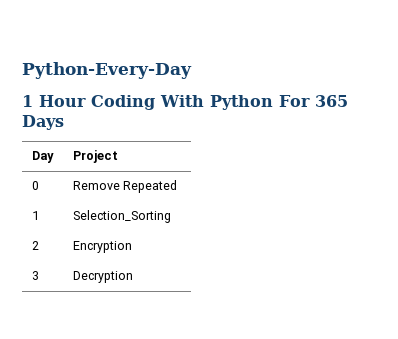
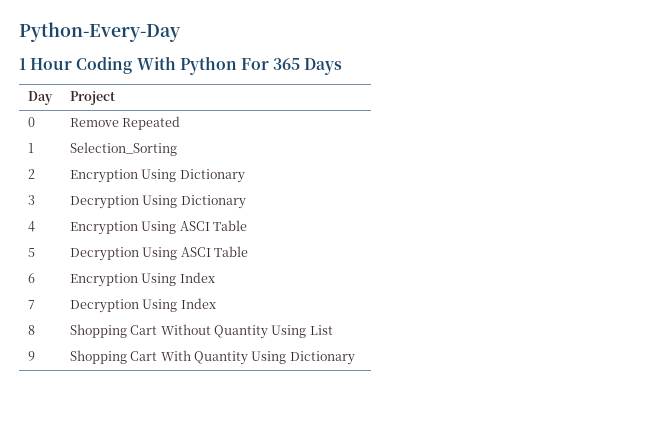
- 2 | Encryption
+ 2 | Encryption Using Dictionary
- 3 | Decryption
+ 3 | Decryption Using Dictionary
+ 4 | Encryption Using ASCI Table
+ 5 | Decryption Using ASCI Table
+ 6 | Encryption Using Index
+ 7 | Decryption Using Index
+ 8 | Shopping Cart Without Quantity Using List
+ 9 | Shopping Cart With Quantity Using Dictionary

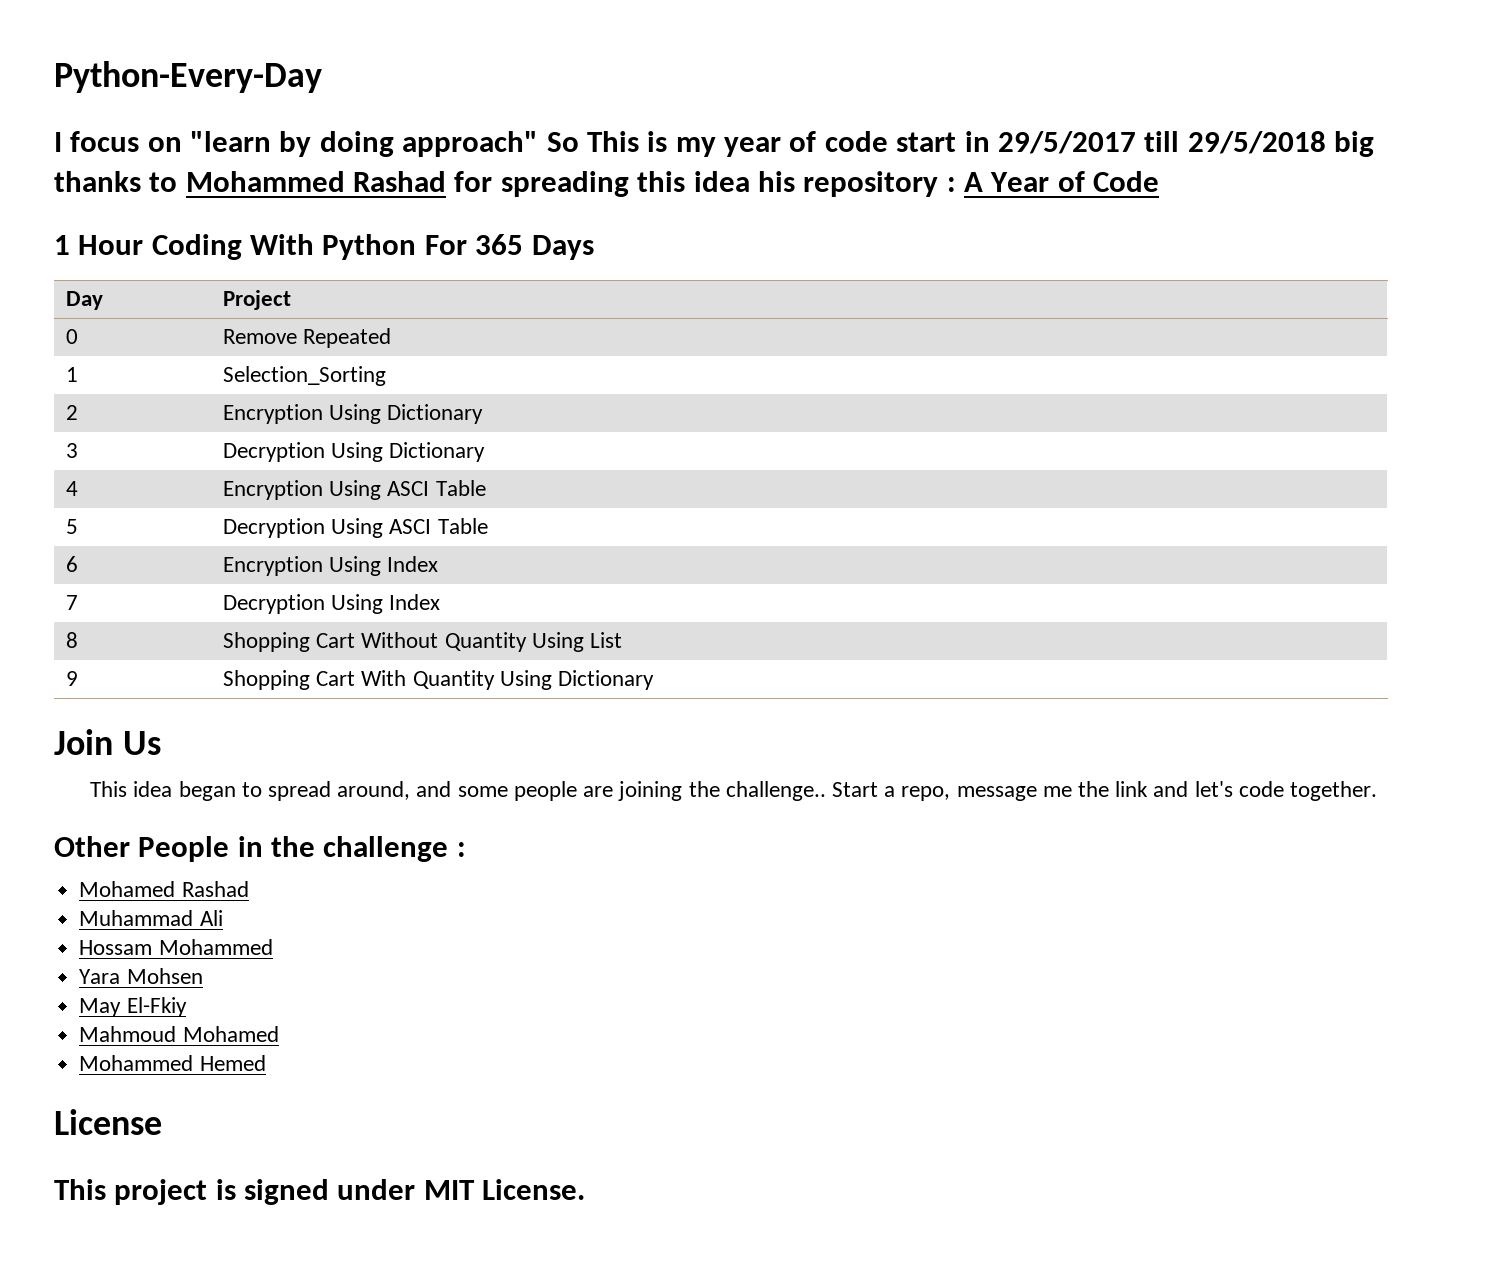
+ I focus on "learn by doing approach" So This is my year of code start in 29/5/2017 till 29/5/2018 big thanks to Mohammed Rashad for spreading this idea his repository : A Year of Code
+ Join Us
+ This idea began to spread around, and some people are joining the challenge.. Start a repo, message me the link and let's code together.
+ Other People in the challenge :
+ Mohamed Rashad
+ Muhammad Ali
+ Hossam Mohammed
+ Yara Mohsen
+ May El-Fkiy
+ Mahmoud Mohamed
+ Mohammed Hemed
+ License
+ This project is signed under MIT License.

